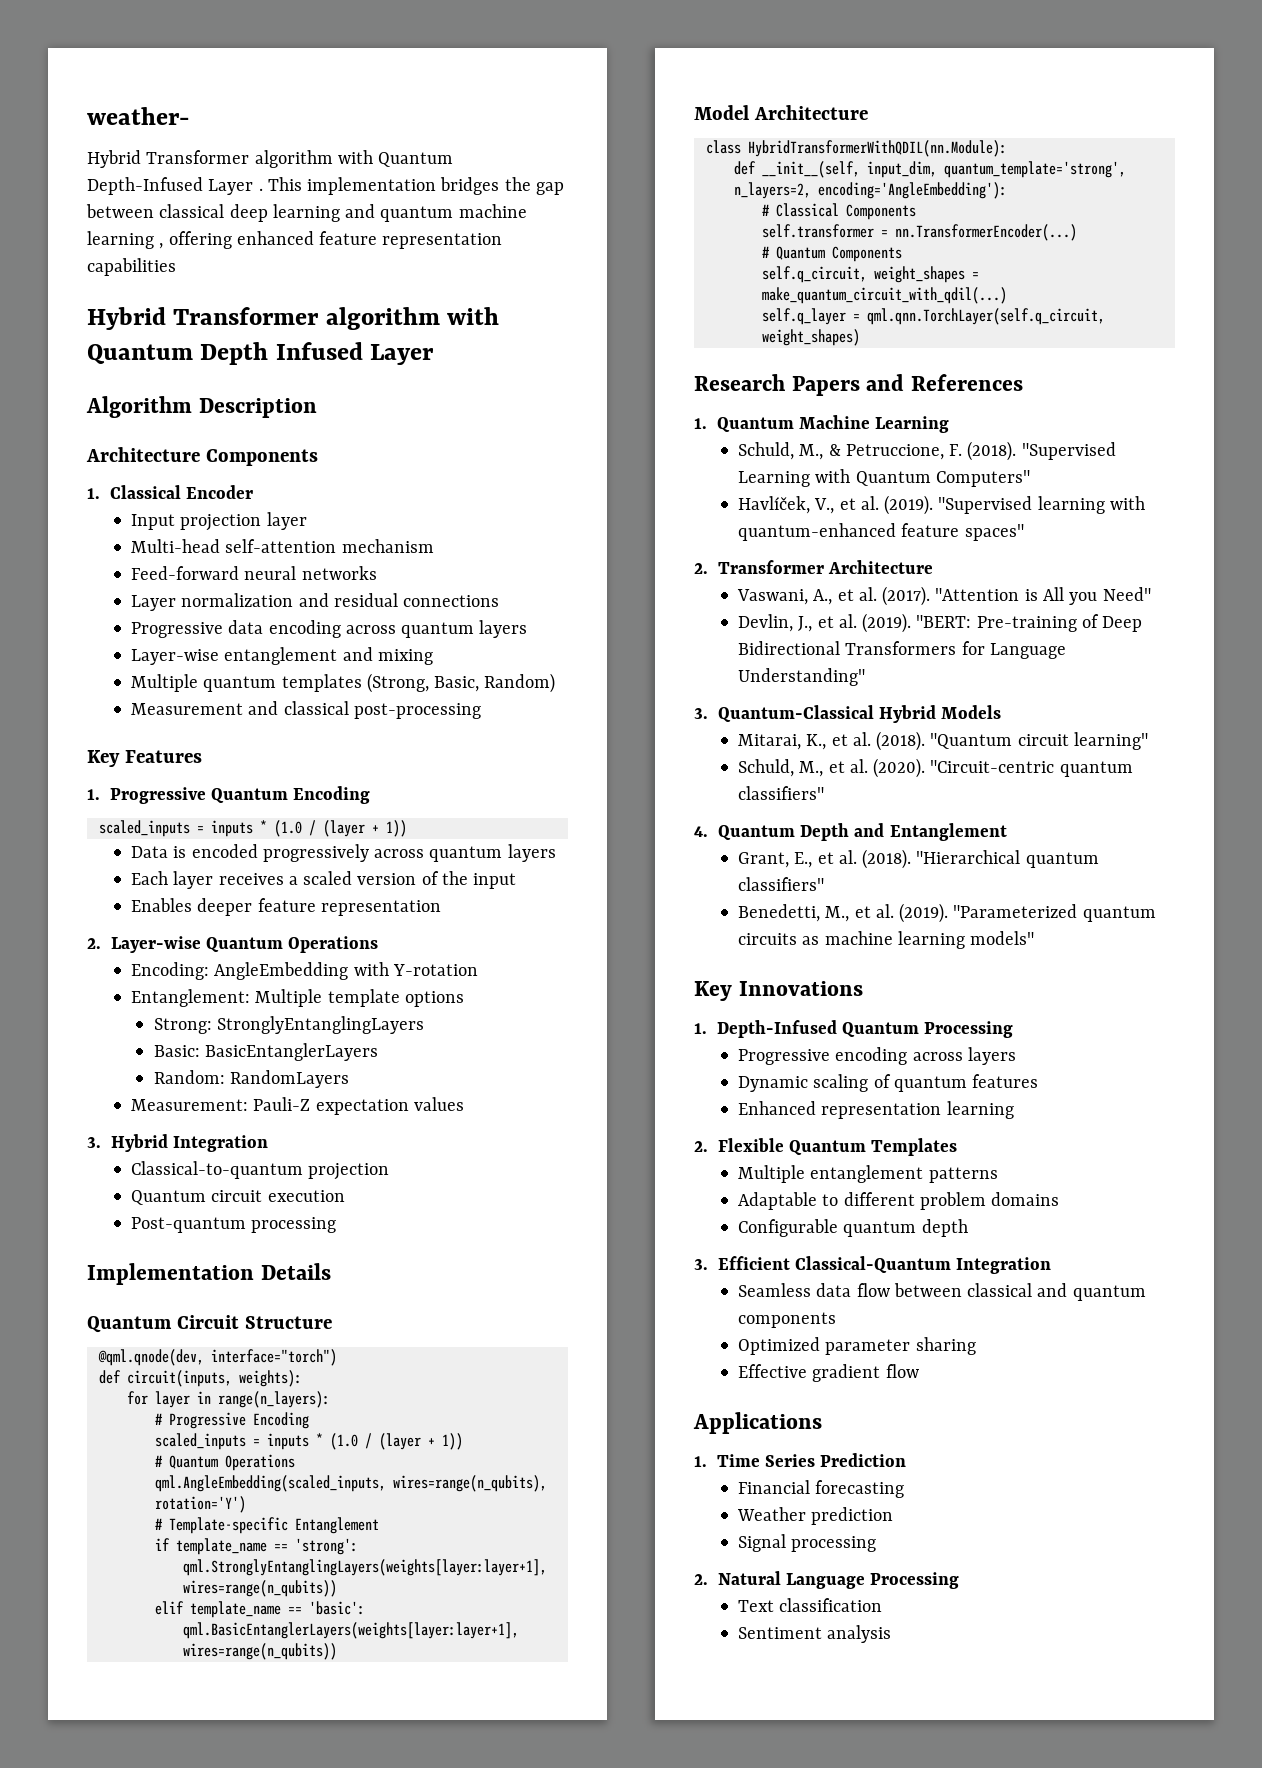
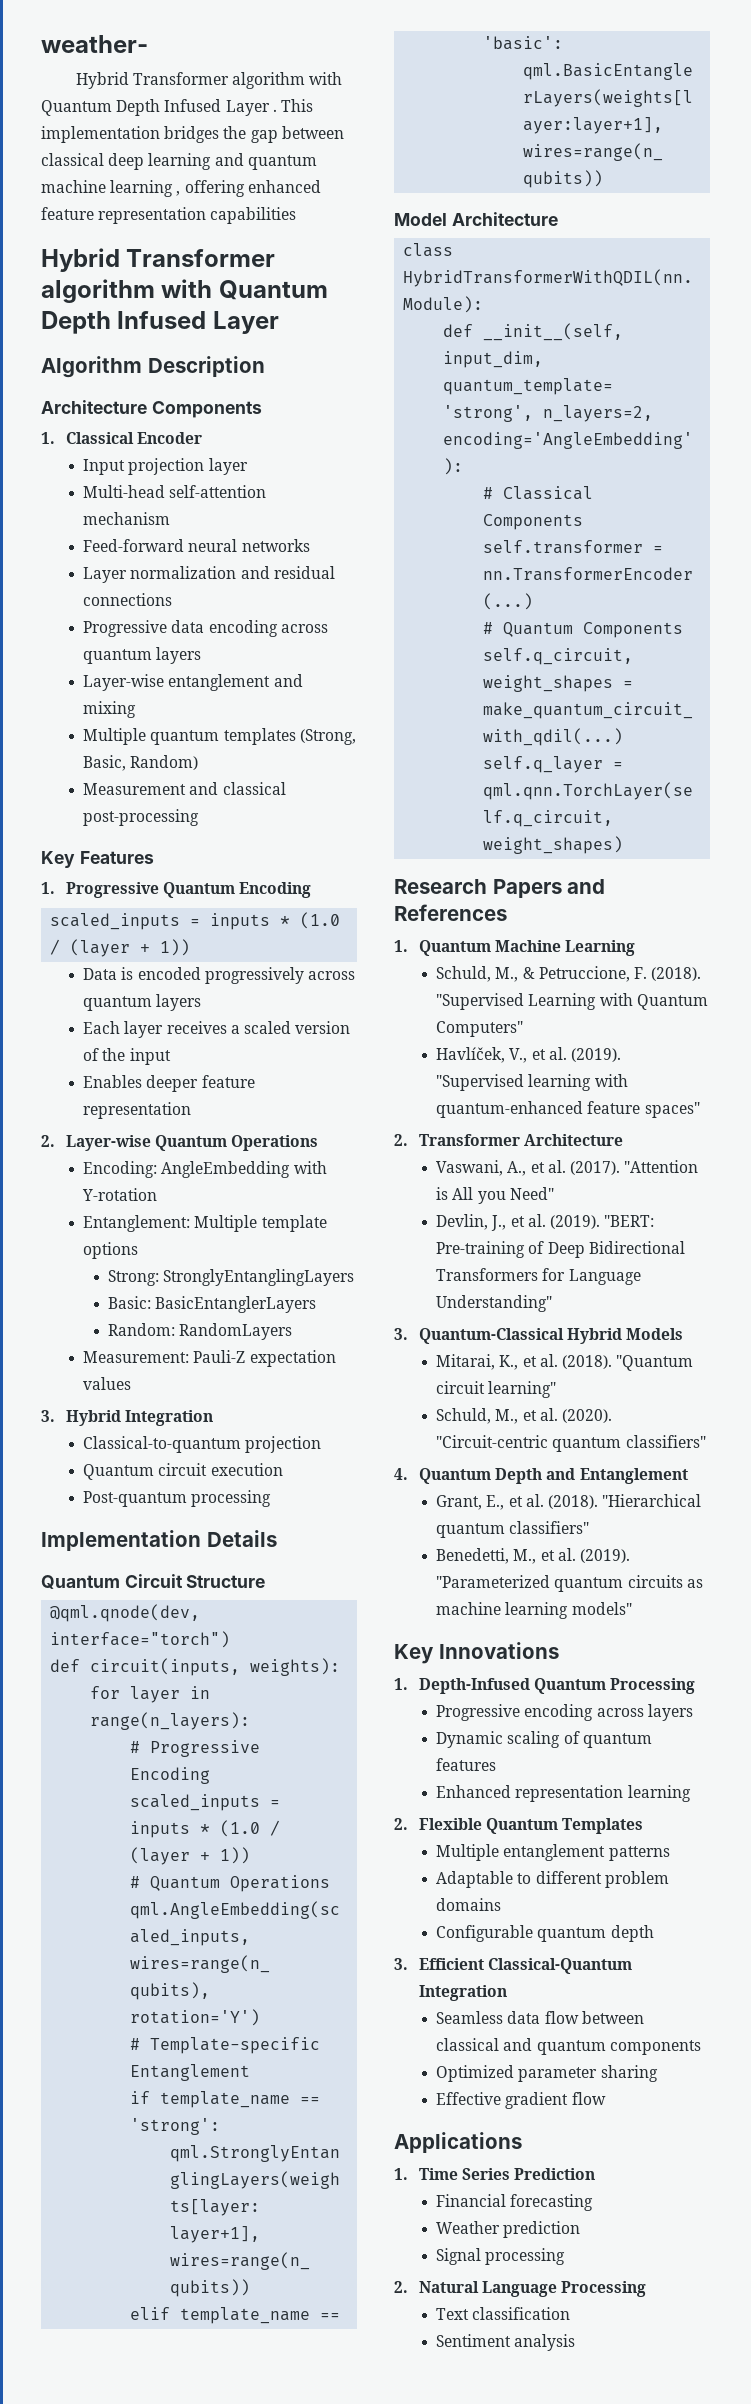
- Hybrid Transformer algorithm with Quantum Depth-Infused Layer .
+ Hybrid Transformer algorithm with Quantum Depth Infused Layer .

